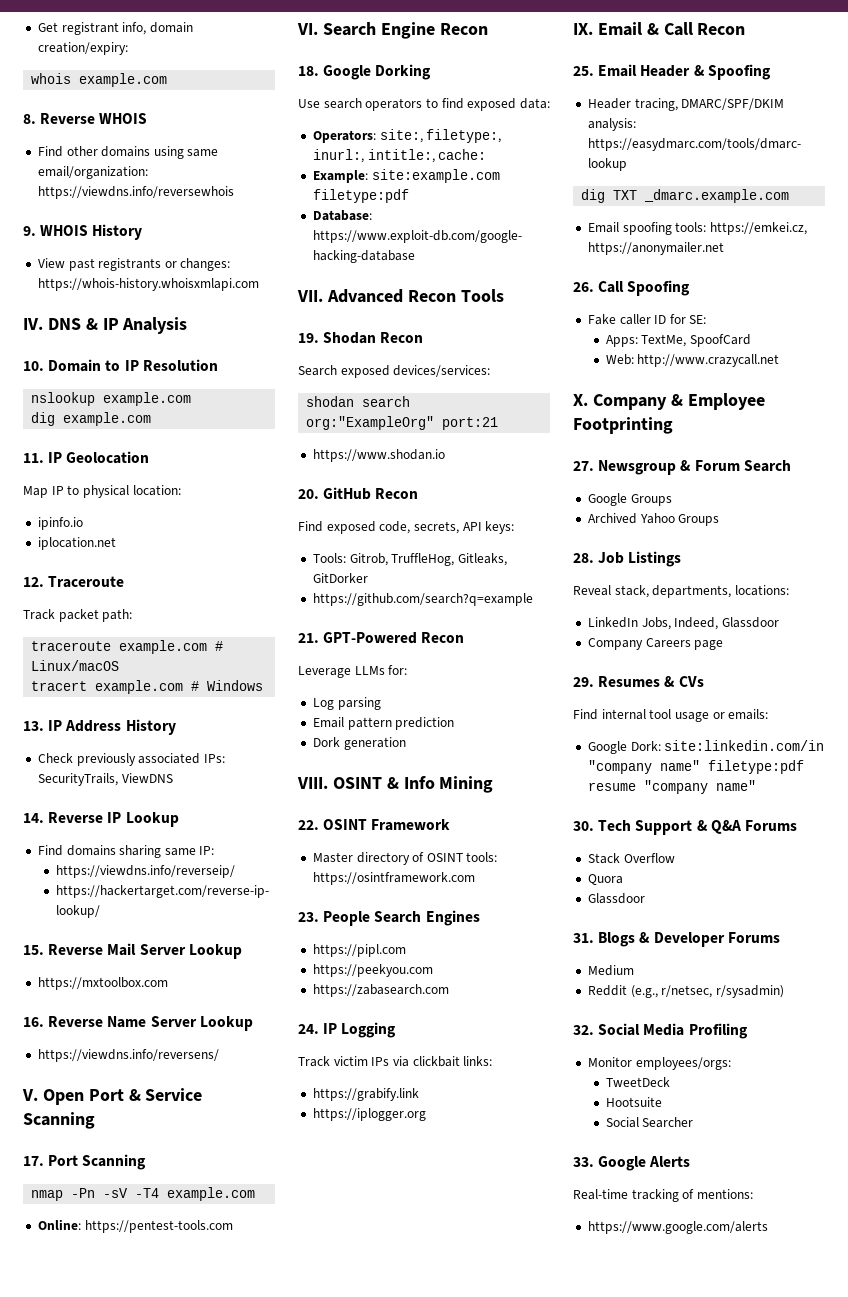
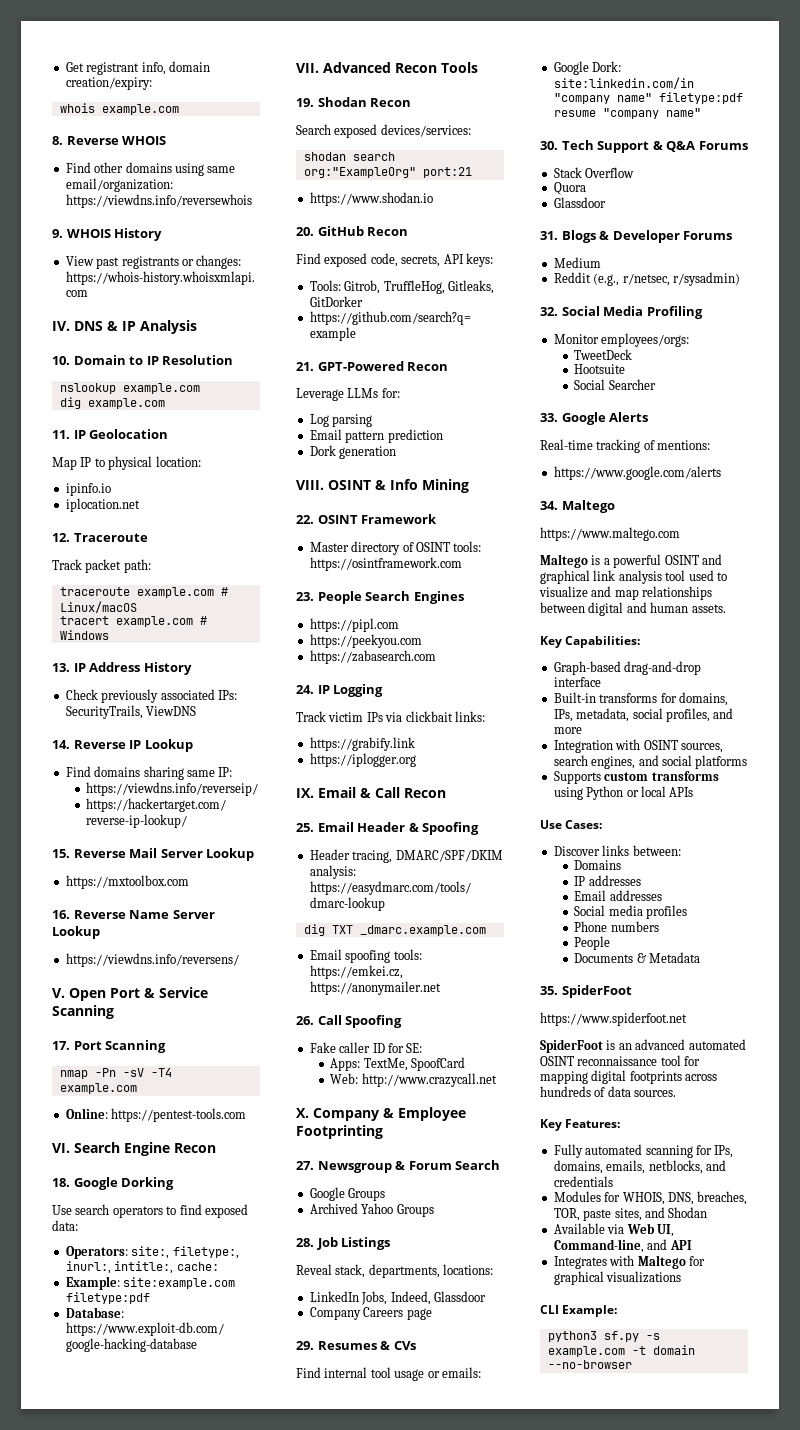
+ 34. Maltego
+ https://www.maltego.com
+ Maltego is a powerful OSINT and graphical link analysis tool used to visualize and map relationships between digital and human assets.
+ Key Capabilities:
+ Graph-based drag-and-drop interface
+ Built-in transforms for domains, IPs, metadata, social profiles, and more
+ Integration with OSINT sources, search engines, and social platforms
+ Supports custom transforms using Python or local APIs
+ Use Cases:
+ Discover links between:
+ Domains
+ IP addresses
+ Email addresses
+ Social media profiles
+ Phone numbers
+ People
+ Documents & Metadata
+ 35. SpiderFoot
+ https://www.spiderfoot.net
+ SpiderFoot is an advanced automated OSINT reconnaissance tool for mapping digital footprints across hundreds of data sources.
+ Key Features:
+ Fully automated scanning for IPs, domains, emails, netblocks, and credentials
+ Modules for WHOIS, DNS, breaches, TOR, paste sites, and Shodan
+ Available via Web UI, Command-line, and API
+ Integrates with Maltego for graphical visualizations
+ CLI Example:
+ python3 sf.py -s example.com -t domain --no-browser

